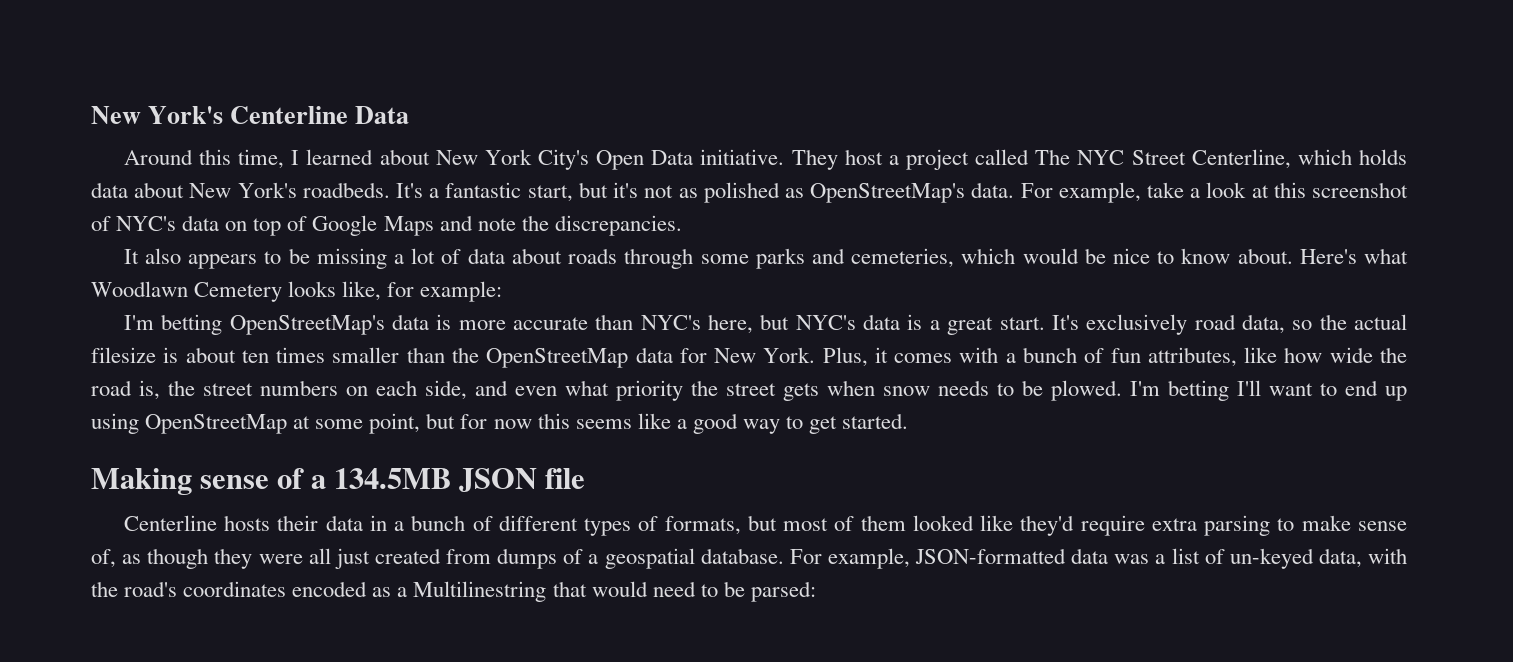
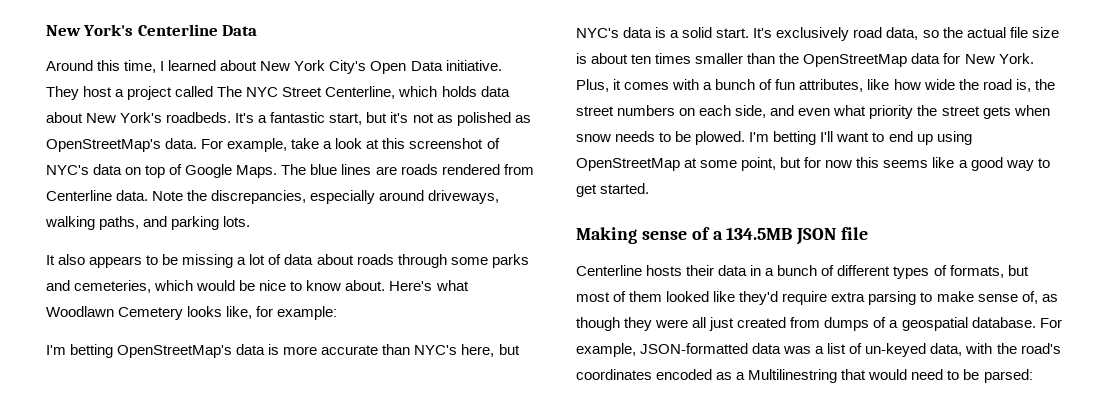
- For example, take a look at this screenshot of NYC's data on top of Google Maps and note the discrepancies.
+ For example, take a look at this screenshot of NYC's data on top of Google Maps. The blue lines are roads rendered from Centerline data. Note the discrepancies, especially around driveways, walking paths, and parking lots.
- I'm betting OpenStreetMap's data is more accurate than NYC's here, but NYC's data is a great start.
+ I'm betting OpenStreetMap's data is more accurate than NYC's here, but NYC's data is a solid start.
- It's exclusively road data, so the actual filesize is about ten times smaller than the OpenStreetMap data for New York.
+ It's exclusively road data, so the actual file size is about ten times smaller than the OpenStreetMap data for New York.

